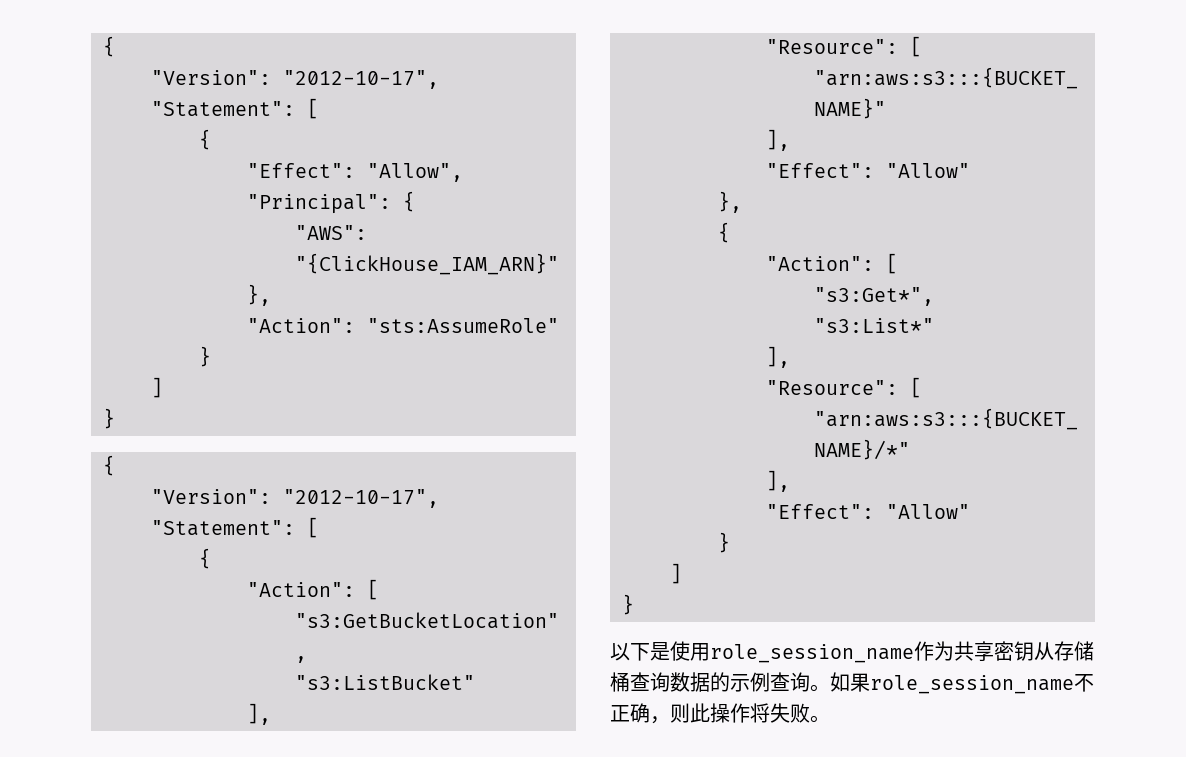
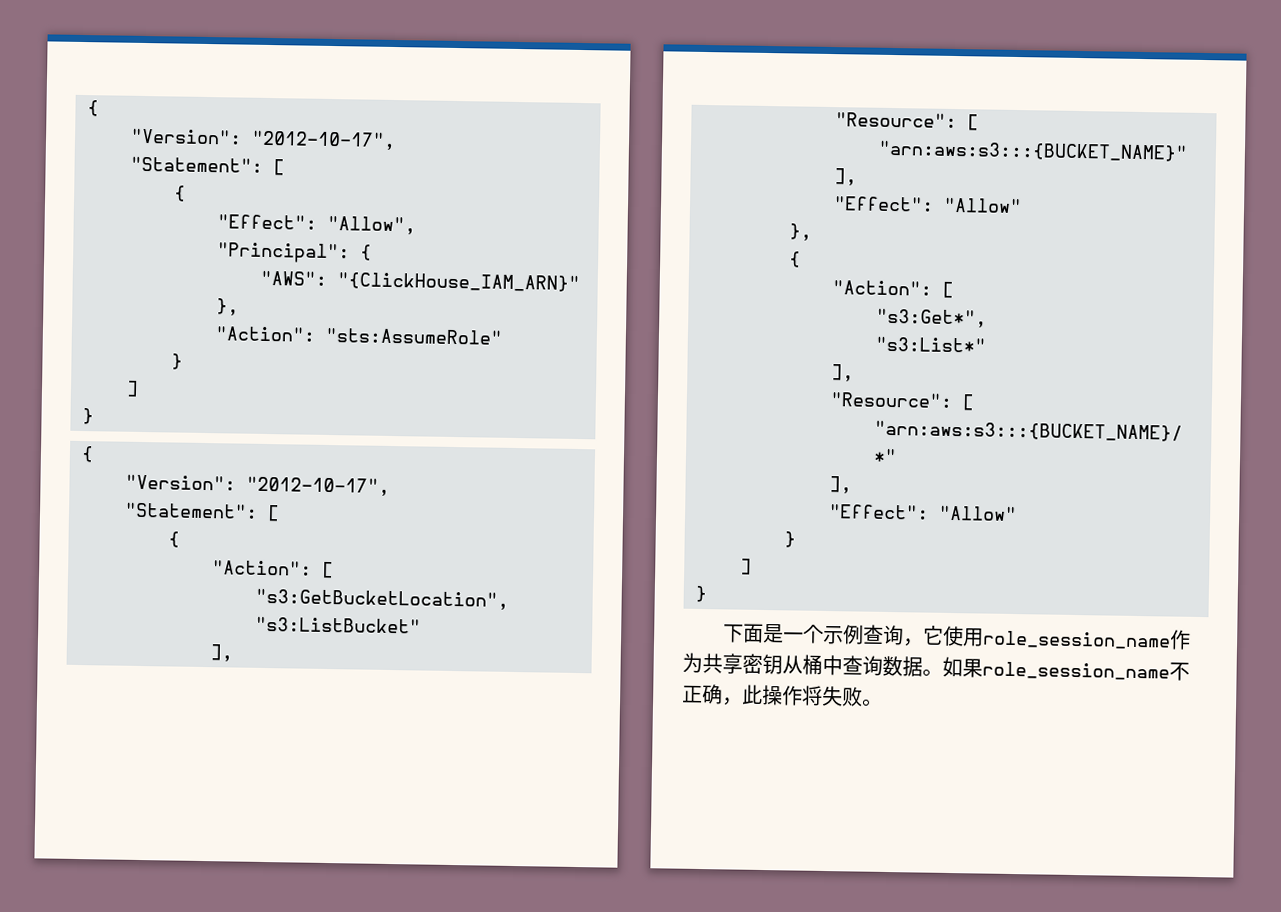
- 以下是使用role_session_name作为共享密钥从存储桶查询数据的示例查询。
+ 下面是一个示例查询，它使用role_session_name作为共享密钥从桶中查询数据。
- 如果role_session_name不正确，则此操作将失败。
+ 如果role_session_name不正确，此操作将失败。

